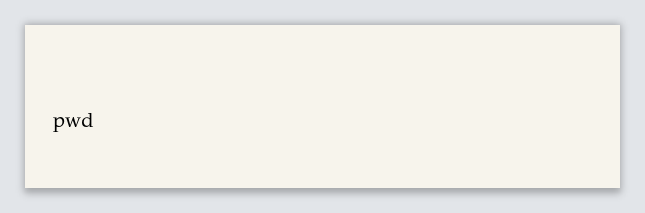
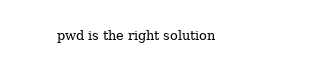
- pwd
+ pwd is the right solution

